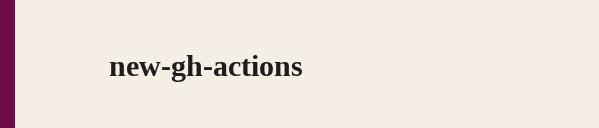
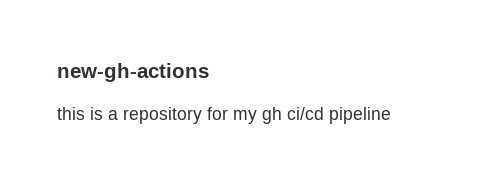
+ this is a repository for my gh ci/cd pipeline

